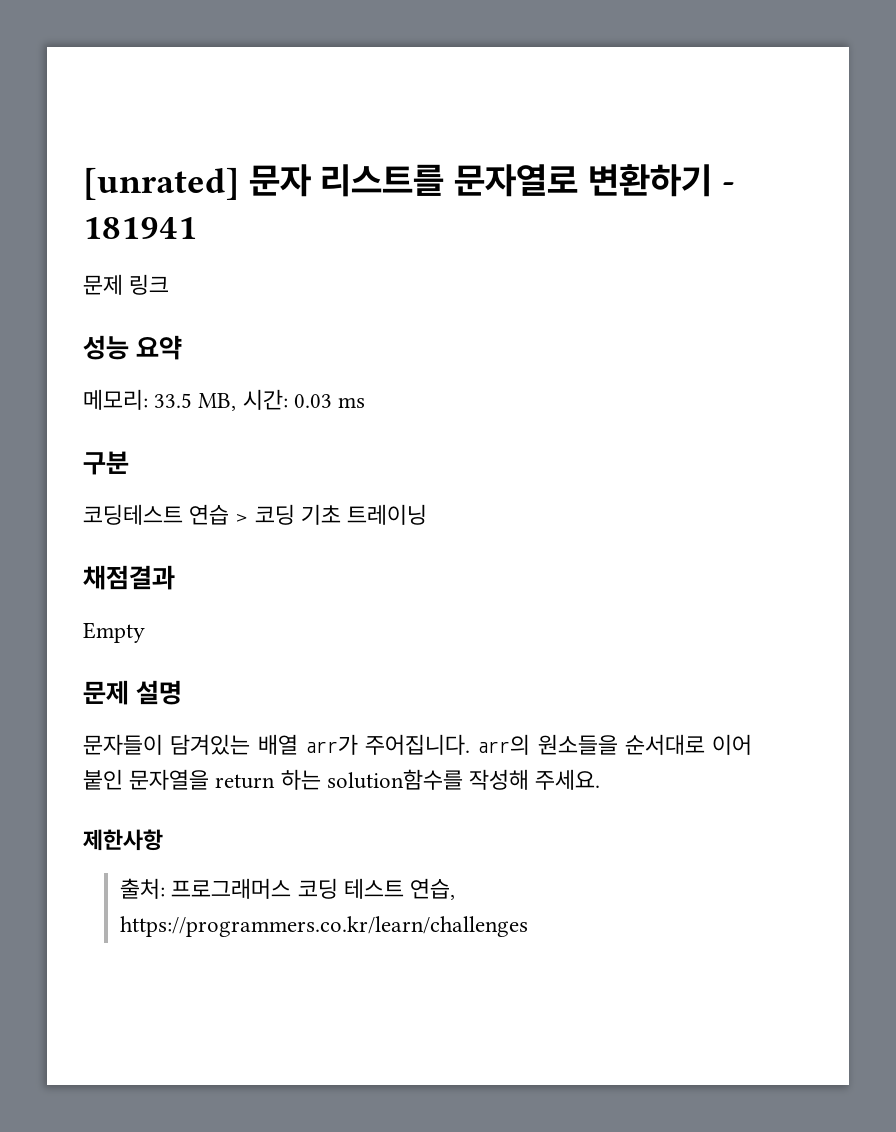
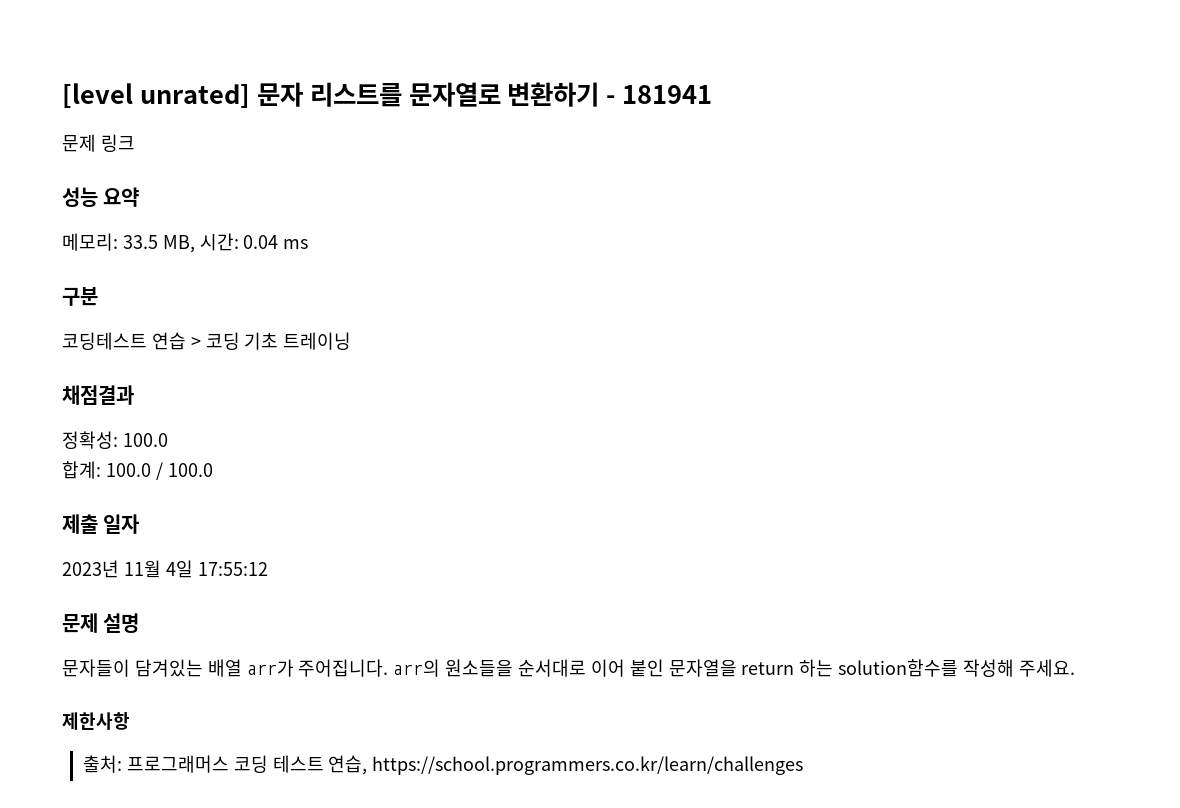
- [unrated] 문자 리스트를 문자열로 변환하기 - 181941
+ [level unrated] 문자 리스트를 문자열로 변환하기 - 181941
- 메모리: 33.5 MB, 시간: 0.03 ms
+ 메모리: 33.5 MB, 시간: 0.04 ms
- Empty
+ 정확성: 100.0
+ 합계: 100.0 / 100.0
+ 제출 일자
+ 2023년 11월 4일 17:55:12
- 출처: 프로그래머스 코딩 테스트 연습, https://programmers.co.kr/learn/challenges
+ 출처: 프로그래머스 코딩 테스트 연습, https://school.programmers.co.kr/learn/challenges

